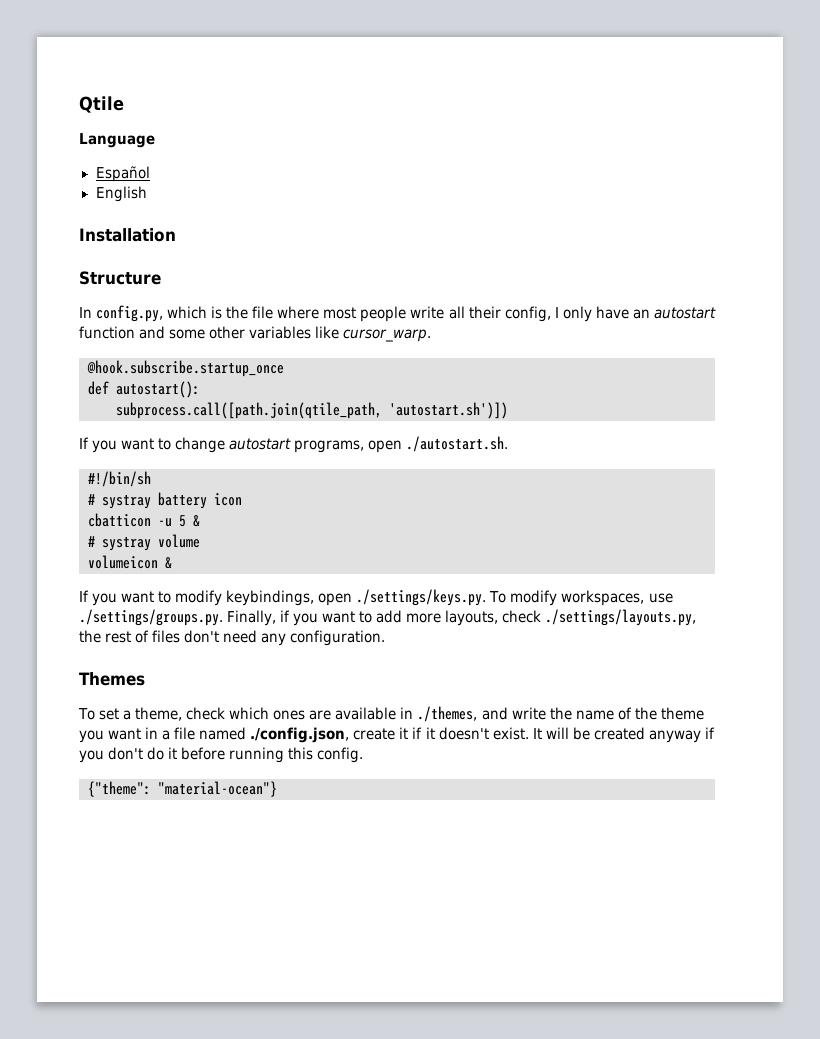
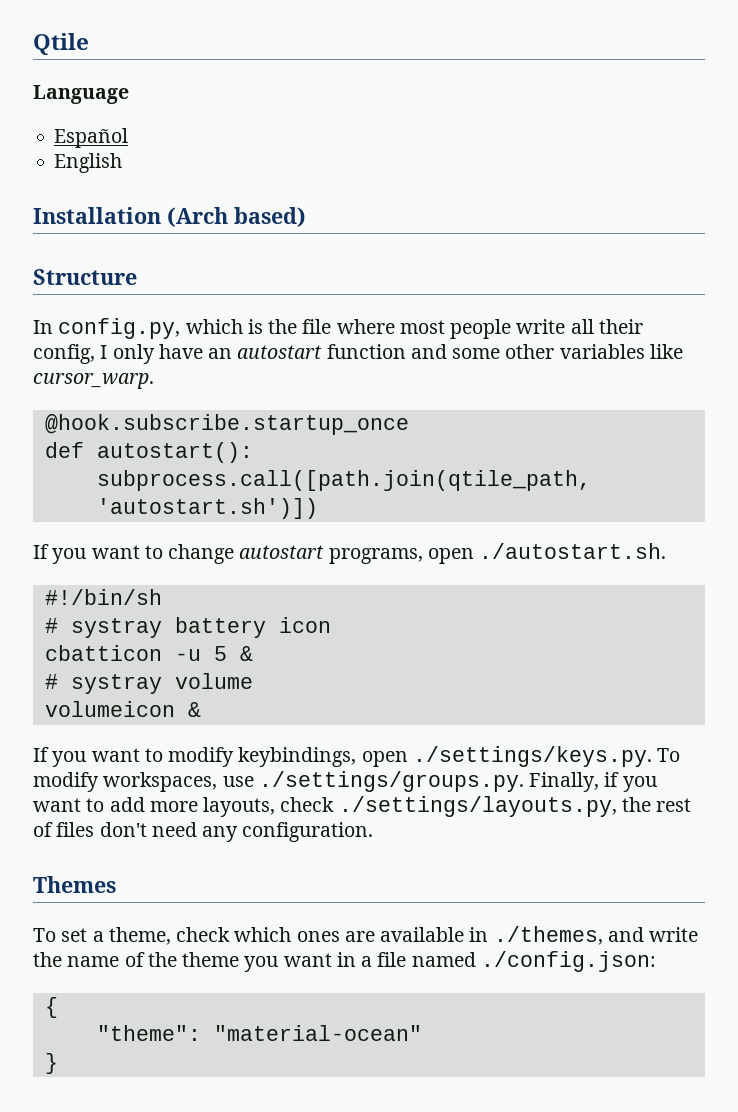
- Installation
+ Installation (Arch based)
- To set a theme, check which ones are available in ./themes, and write the name of the theme you want in a file named ./config.json, create it if it doesn't exist. It will be created anyway if you don't do it before running this config.
- {"theme": "material-ocean"}
+ To set a theme, check which ones are available in ./themes, and write the name of the theme you want in a file named ./config.json:
+ {
+ "theme": "material-ocean"
+ }

